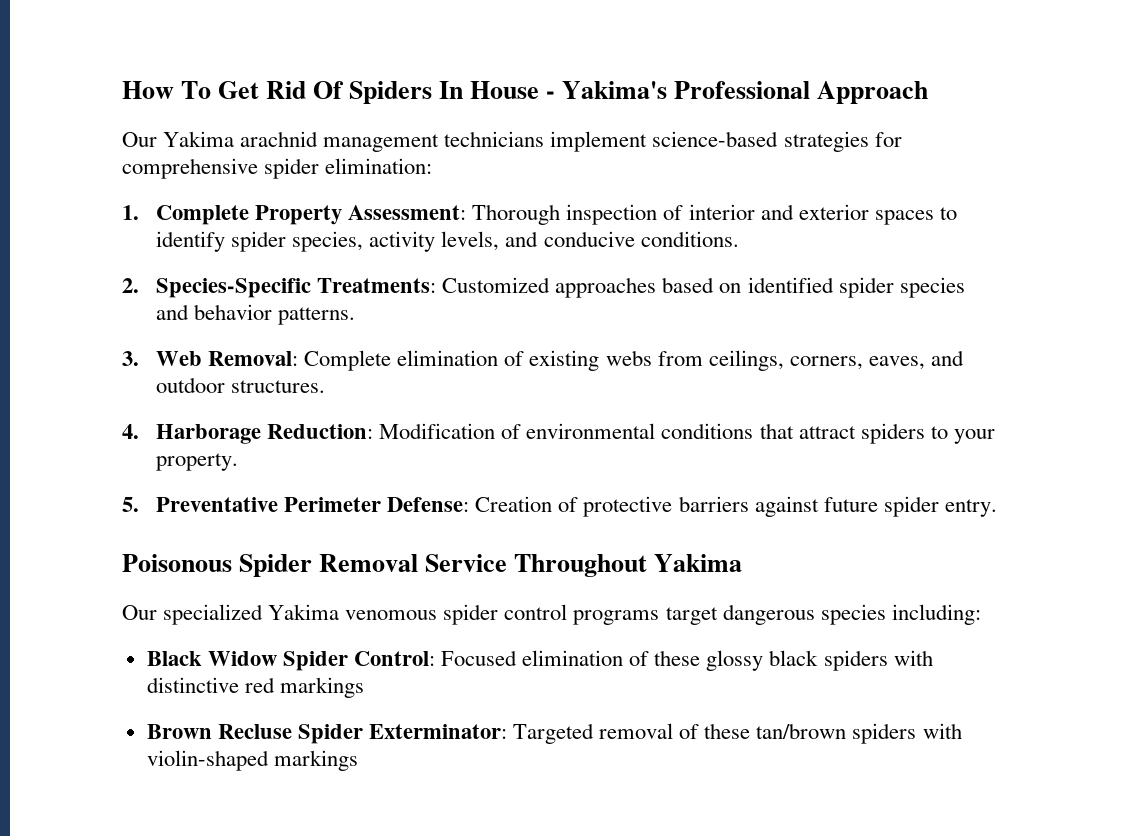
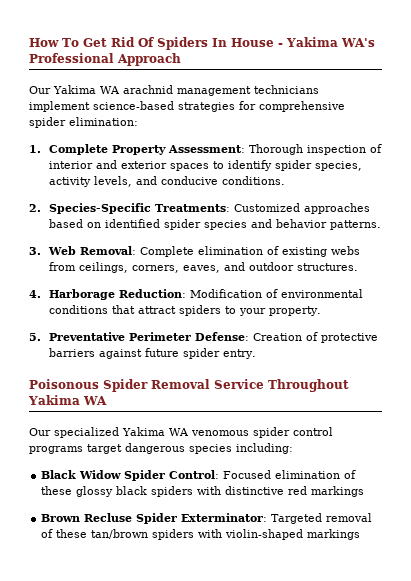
- How To Get Rid Of Spiders In House - Yakima's Professional Approach
+ How To Get Rid Of Spiders In House - Yakima WA's Professional Approach
- Our Yakima arachnid management technicians implement science-based strategies for comprehensive spider elimination:
+ Our Yakima WA arachnid management technicians implement science-based strategies for comprehensive spider elimination:
- Poisonous Spider Removal Service Throughout Yakima
+ Poisonous Spider Removal Service Throughout Yakima WA
- Our specialized Yakima venomous spider control programs target dangerous species including:
+ Our specialized Yakima WA venomous spider control programs target dangerous species including:

